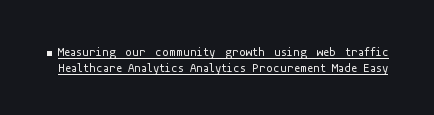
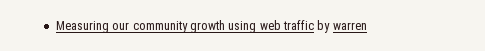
- Measuring our community growth using web traffic Healthcare Analytics Analytics Procurement Made Easy
+ Measuring our community growth using web traffic by warren

